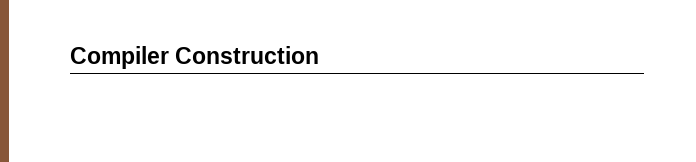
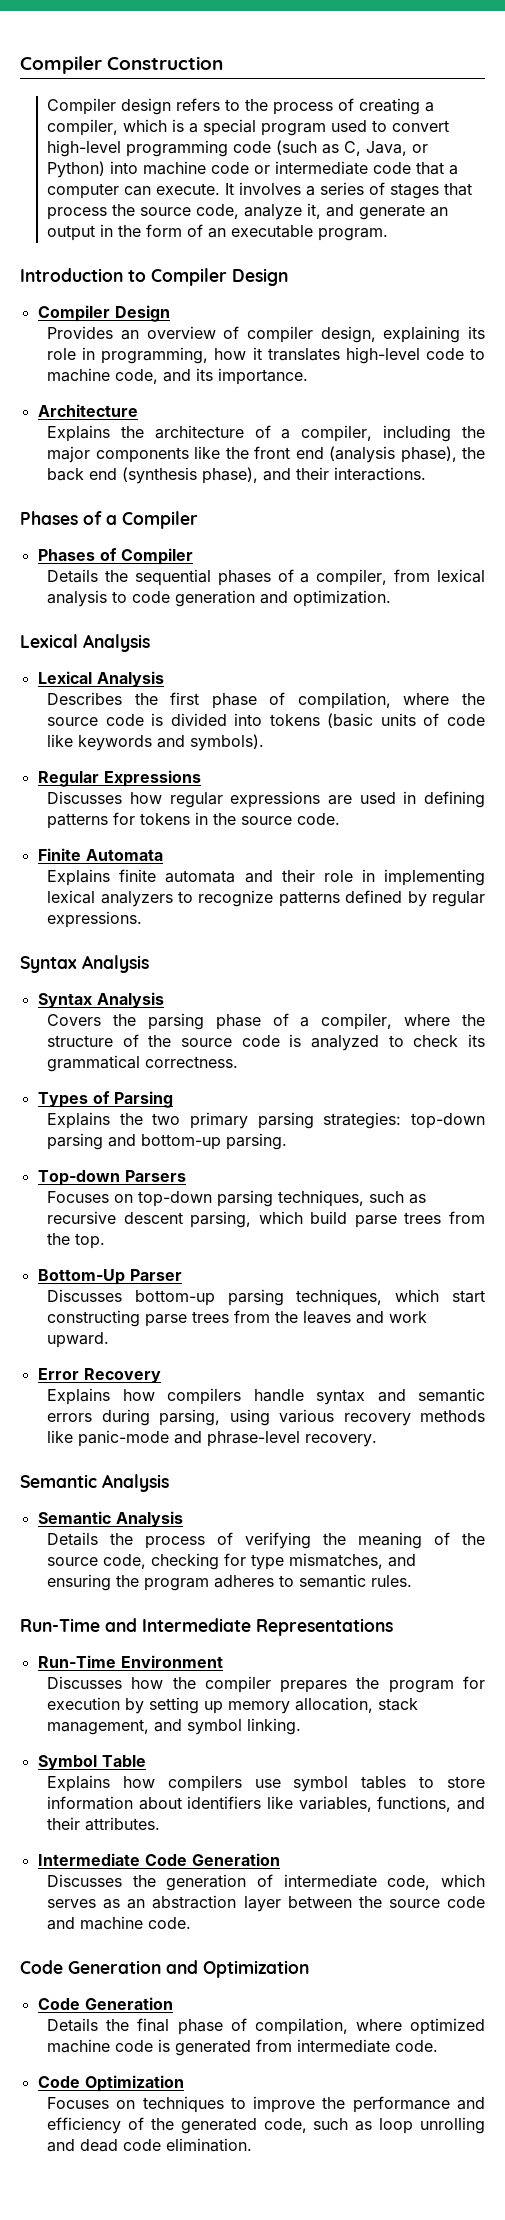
+ Compiler design refers to the process of creating a compiler, which is a special program used to convert high-level programming code (such as C, Java, or Python) into machine code or intermediate code that a computer can execute. It involves a series of stages that process the source code, analyze it, and generate an output in the form of an executable program.
+ Introduction to Compiler Design
+ Compiler Design
+ Provides an overview of compiler design, explaining its role in programming, how it translates high-level code to machine code, and its importance.
+ Architecture
+ Explains the architecture of a compiler, including the major components like the front end (analysis phase), the back end (synthesis phase), and their interactions.
+ Phases of a Compiler
+ Phases of Compiler
+ Details the sequential phases of a compiler, from lexical analysis to code generation and optimization.
+ Lexical Analysis
+ Lexical Analysis
+ Describes the first phase of compilation, where the source code is divided into tokens (basic units of code like keywords and symbols).
+ Regular Expressions
+ Discusses how regular expressions are used in defining patterns for tokens in the source code.
+ Finite Automata
+ Explains finite automata and their role in implementing lexical analyzers to recognize patterns defined by regular expressions.
+ Syntax Analysis
+ Syntax Analysis
+ Covers the parsing phase of a compiler, where the structure of the source code is analyzed to check its grammatical correctness.
+ Types of Parsing
+ Explains the two primary parsing strategies: top-down parsing and bottom-up parsing.
+ Top-down Parsers
+ Focuses on top-down parsing techniques, such as recursive descent parsing, which build parse trees from the top.
+ Bottom-Up Parser
+ Discusses bottom-up parsing techniques, which start constructing parse trees from the leaves and work upward.
+ Error Recovery
+ Explains how compilers handle syntax and semantic errors during parsing, using various recovery methods like panic-mode and phrase-level recovery.
+ Semantic Analysis
+ Semantic Analysis
+ Details the process of verifying the meaning of the source code, checking for type mismatches, and ensuring the program adheres to semantic rules.
+ Run-Time and Intermediate Representations
+ Run-Time Environment
+ Discusses how the compiler prepares the program for execution by setting up memory allocation, stack management, and symbol linking.
+ Symbol Table
+ Explains how compilers use symbol tables to store information about identifiers like variables, functions, and their attributes.
+ Intermediate Code Generation
+ Discusses the generation of intermediate code, which serves as an abstraction layer between the source code and machine code.
+ Code Generation and Optimization
+ Code Generation
+ Details the final phase of compilation, where optimized machine code is generated from intermediate code.
+ Code Optimization
+ Focuses on techniques to improve the performance and efficiency of the generated code, such as loop unrolling and dead code elimination.

